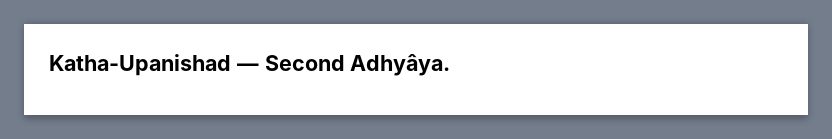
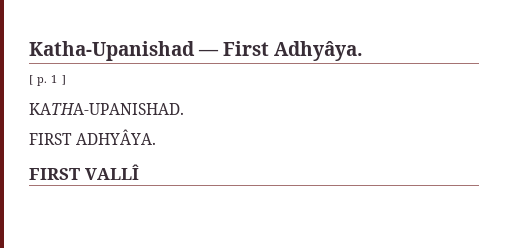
- Katha-Upanishad — Second Adhyâya.
+ Katha-Upanishad — First Adhyâya.
+ [ p. 1 ]
+ KATHA-UPANISHAD.
+ FIRST ADHYÂYA.
+ FIRST VALLÎ

